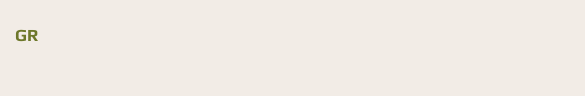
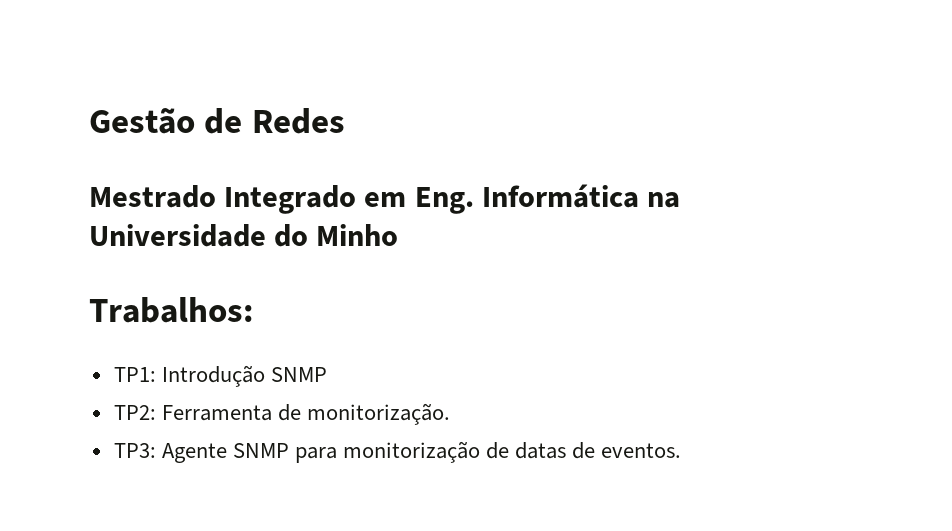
- GR
+ Gestão de Redes
+ Mestrado Integrado em Eng. Informática na Universidade do Minho
+ Trabalhos:
+ TP1: Introdução SNMP
+ TP2: Ferramenta de monitorização.
+ TP3: Agente SNMP para monitorização de datas de eventos.

